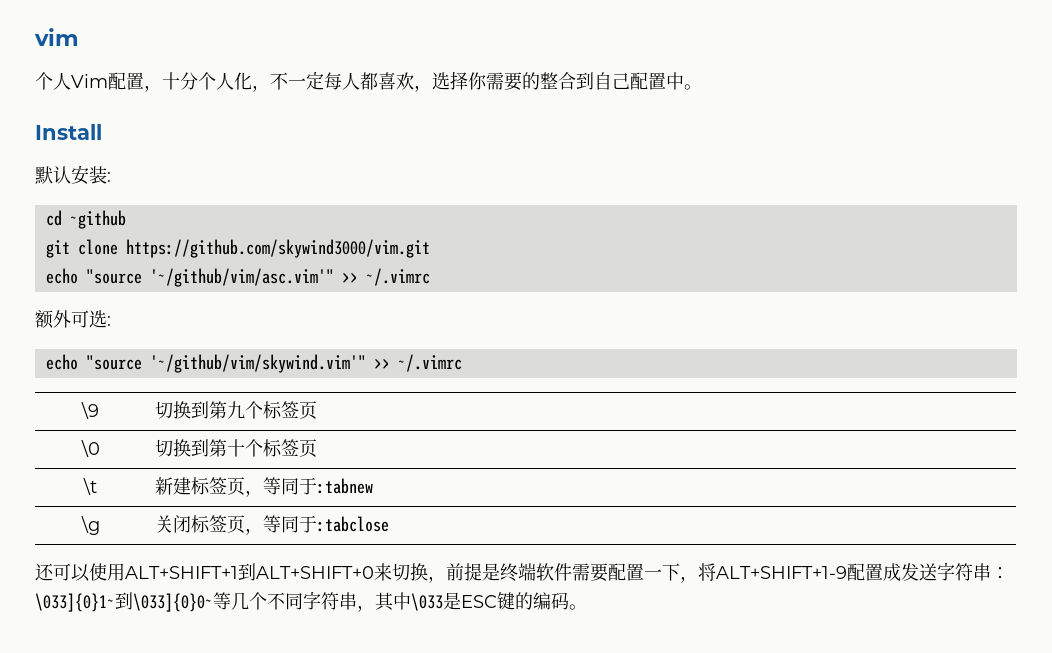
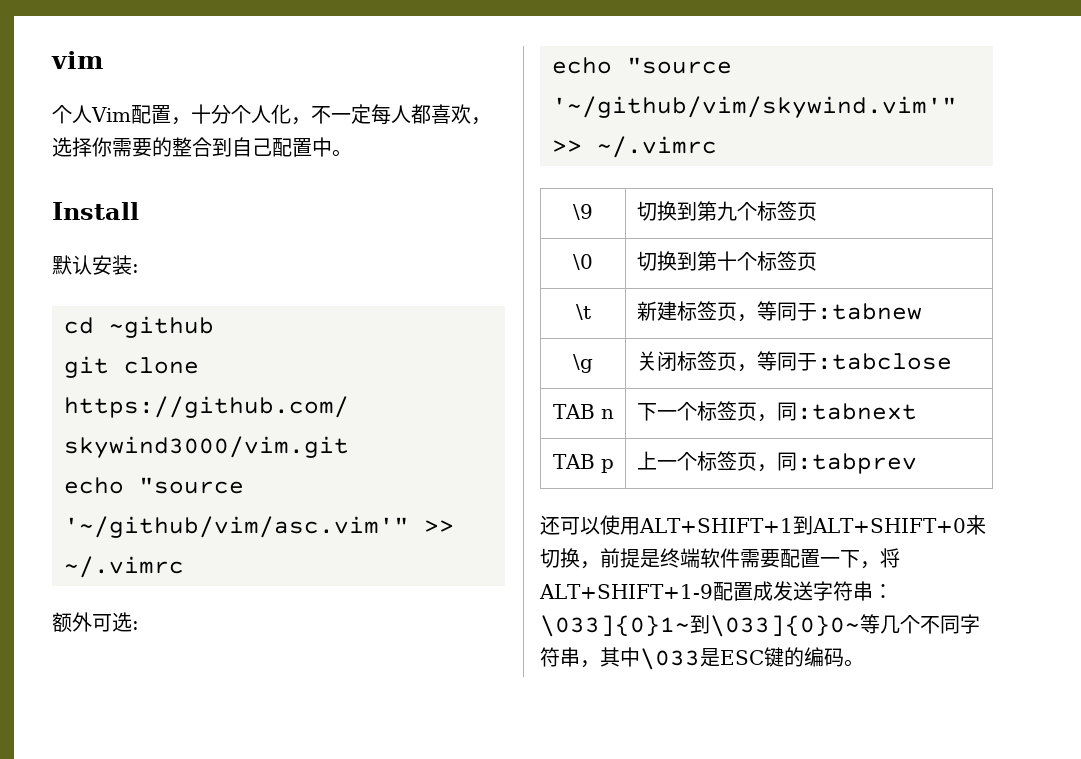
+ TAB n | 下一个标签页，同:tabnext
+ TAB p | 上一个标签页，同:tabprev

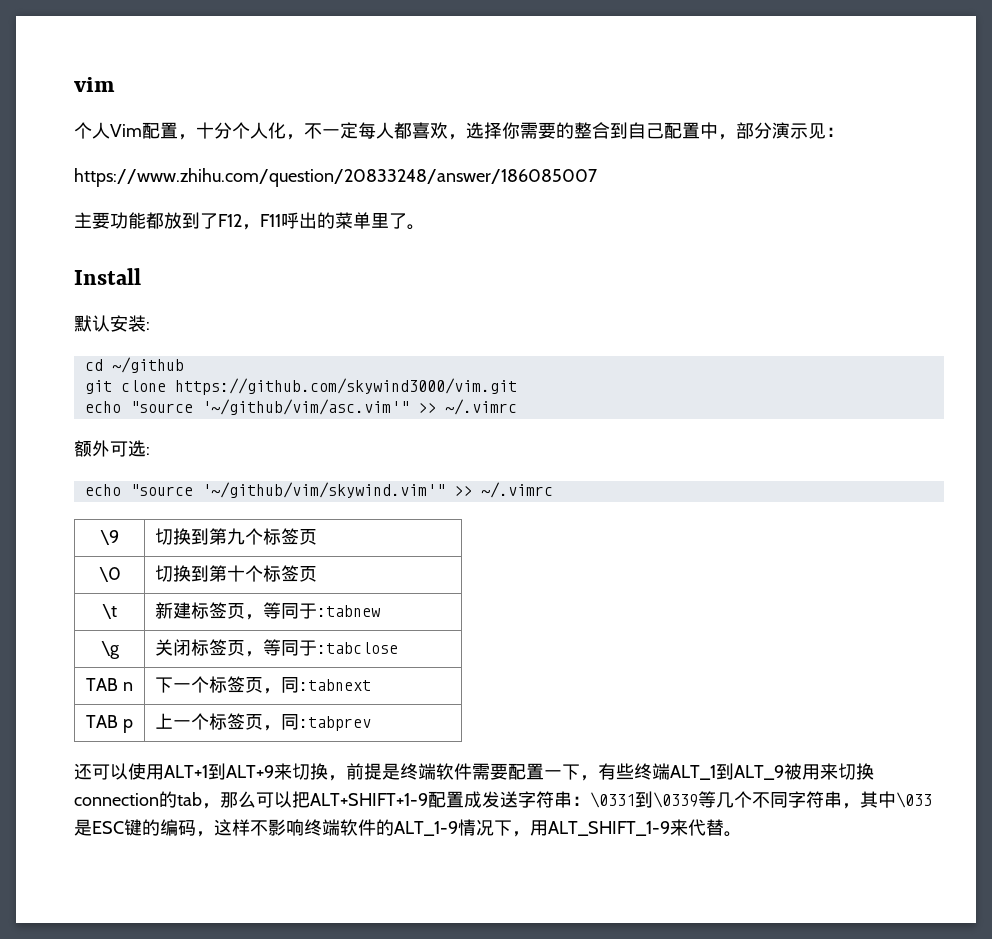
- 个人Vim配置，十分个人化，不一定每人都喜欢，选择你需要的整合到自己配置中。
+ 个人Vim配置，十分个人化，不一定每人都喜欢，选择你需要的整合到自己配置中，部分演示见：
+ https://www.zhihu.com/question/20833248/answer/186085007
+ 主要功能都放到了F12，F11呼出的菜单里了。
- cd ~github
+ cd ~/github
- 还可以使用ALT+SHIFT+1到ALT+SHIFT+0来切换，前提是终端软件需要配置一下，将ALT+SHIFT+1-9配置成发送字符串：\033]{0}1~到\033]{0}0~等几个不同字符串，其中\033是ESC键的编码。
+ 还可以使用ALT+1到ALT+9来切换，前提是终端软件需要配置一下，有些终端ALT_1到ALT_9被用来切换connection的tab，那么可以把ALT+SHIFT+1-9配置成发送字符串：\0331到\0339等几个不同字符串，其中\033是ESC键的编码，这样不影响终端软件的ALT_1-9情况下，用ALT_SHIFT_1-9来代替。

